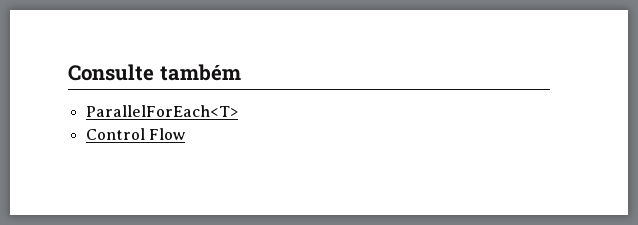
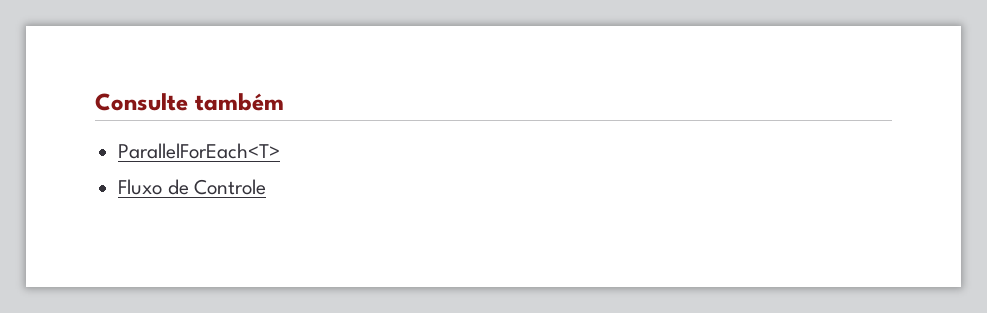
- Control Flow
+ Fluxo de Controle

